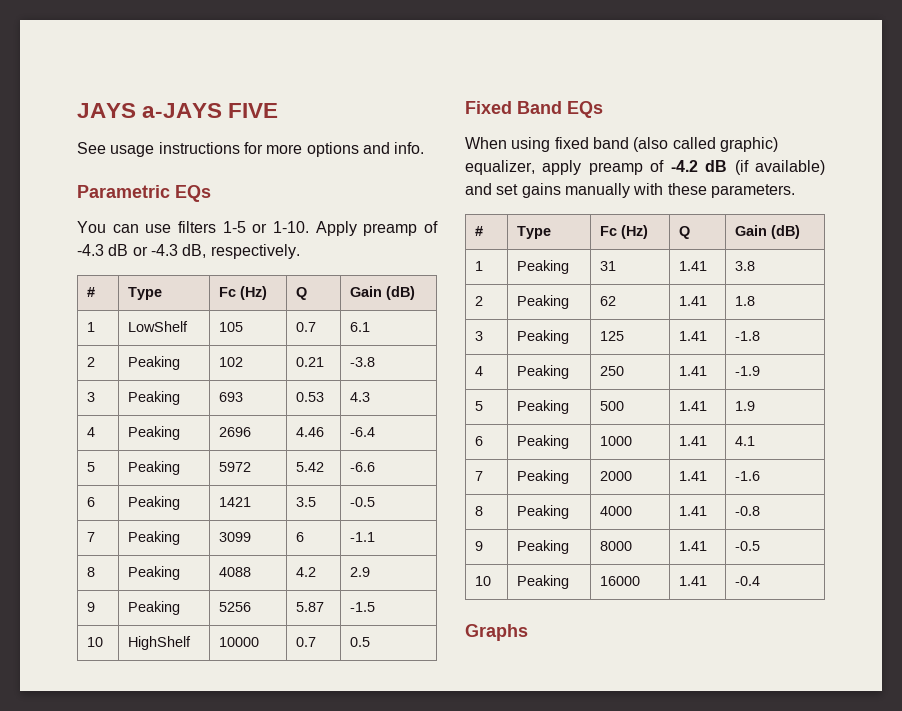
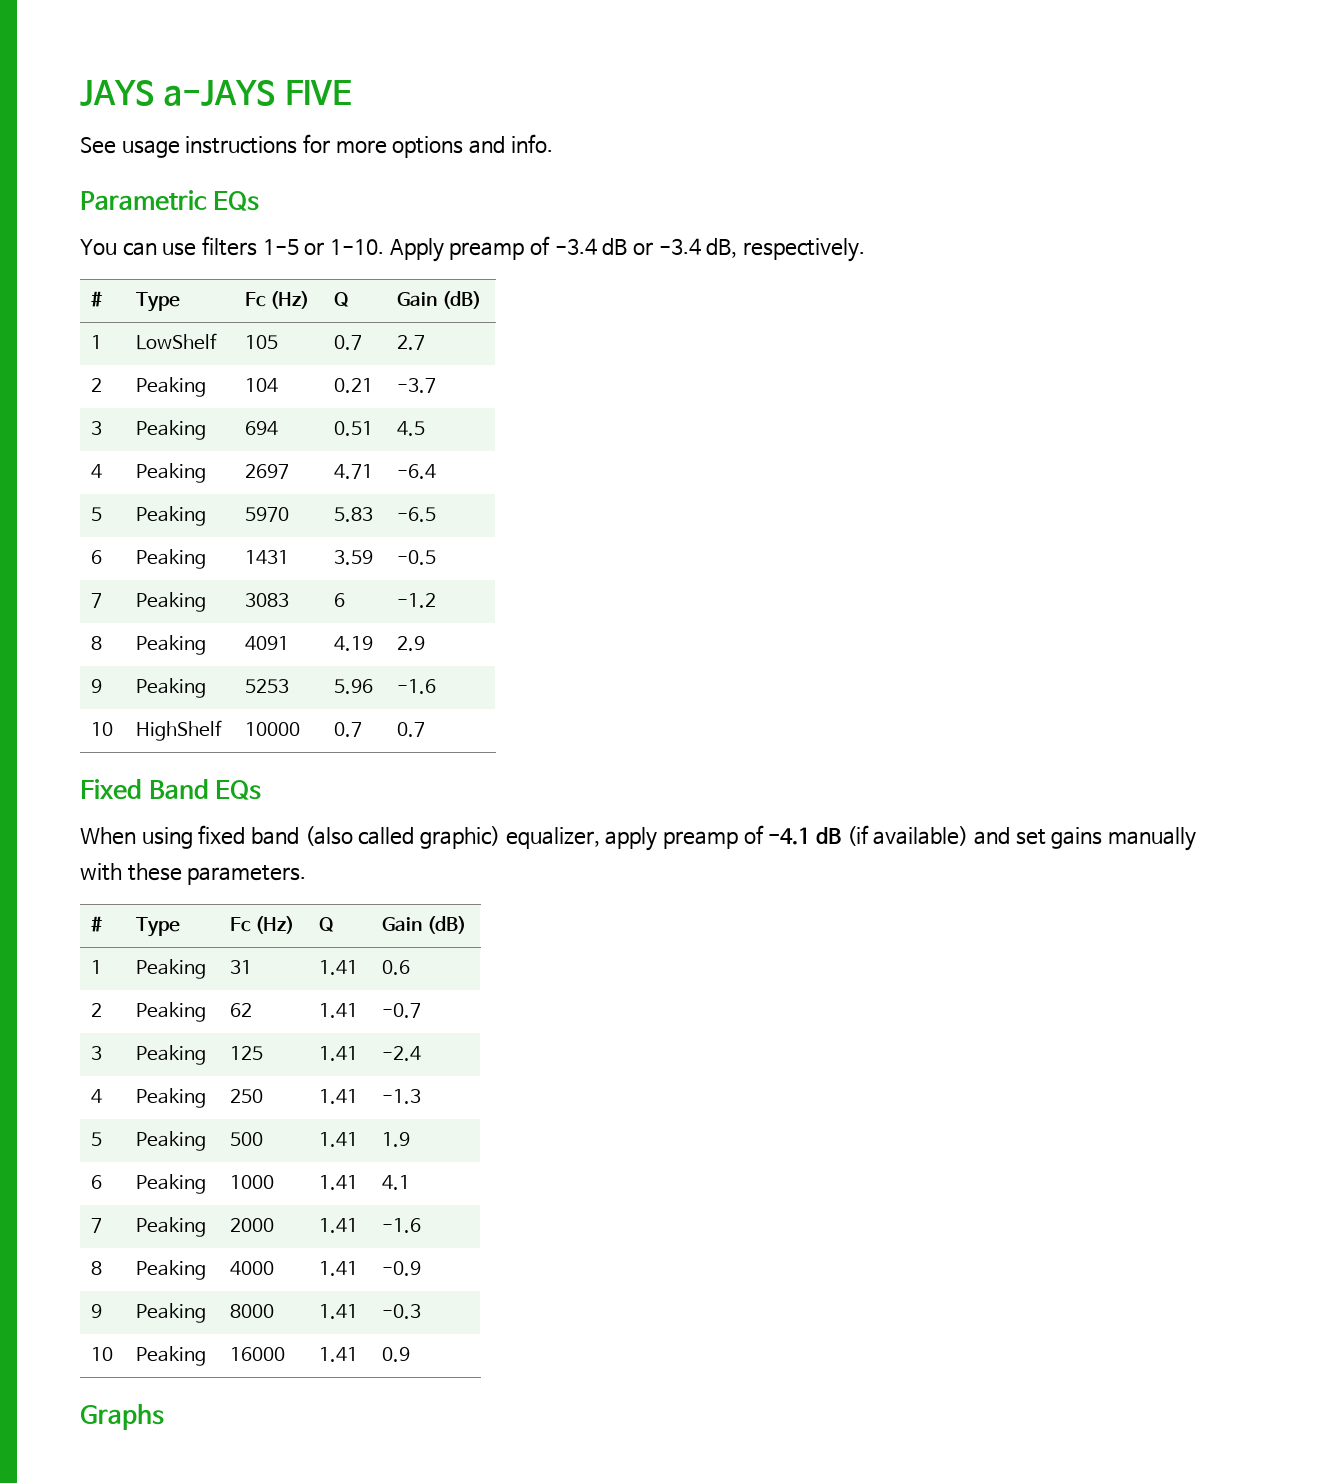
- Apply preamp of -4.3 dB or -4.3 dB, respectively.
+ Apply preamp of -3.4 dB or -3.4 dB, respectively.
- 1 | LowShelf | 105 | 0.7 | 6.1
- 2 | Peaking | 102 | 0.21 | -3.8
- 3 | Peaking | 693 | 0.53 | 4.3
- 4 | Peaking | 2696 | 4.46 | -6.4
+ 1 | LowShelf | 105 | 0.7 | 2.7
+ 2 | Peaking | 104 | 0.21 | -3.7
+ 3 | Peaking | 694 | 0.51 | 4.5
+ 4 | Peaking | 2697 | 4.71 | -6.4
- 5 | Peaking | 5972 | 5.42 | -6.6
- 6 | Peaking | 1421 | 3.5 | -0.5
+ 5 | Peaking | 5970 | 5.83 | -6.5
+ 6 | Peaking | 1431 | 3.59 | -0.5
- 7 | Peaking | 3099 | 6 | -1.1
- 8 | Peaking | 4088 | 4.2 | 2.9
+ 7 | Peaking | 3083 | 6 | -1.2
+ 8 | Peaking | 4091 | 4.19 | 2.9
- 9 | Peaking | 5256 | 5.87 | -1.5
+ 9 | Peaking | 5253 | 5.96 | -1.6
- 10 | HighShelf | 10000 | 0.7 | 0.5
+ 10 | HighShelf | 10000 | 0.7 | 0.7
- When using fixed band (also called graphic) equalizer, apply preamp of -4.2 dB (if available) and set gains manually with these parameters.
+ When using fixed band (also called graphic) equalizer, apply preamp of -4.1 dB (if available) and set gains manually with these parameters.
- 1 | Peaking | 31 | 1.41 | 3.8
+ 1 | Peaking | 31 | 1.41 | 0.6
- 2 | Peaking | 62 | 1.41 | 1.8
+ 2 | Peaking | 62 | 1.41 | -0.7
- 3 | Peaking | 125 | 1.41 | -1.8
+ 3 | Peaking | 125 | 1.41 | -2.4
- 4 | Peaking | 250 | 1.41 | -1.9
+ 4 | Peaking | 250 | 1.41 | -1.3
- 8 | Peaking | 4000 | 1.41 | -0.8
+ 8 | Peaking | 4000 | 1.41 | -0.9
- 9 | Peaking | 8000 | 1.41 | -0.5
+ 9 | Peaking | 8000 | 1.41 | -0.3
- 10 | Peaking | 16000 | 1.41 | -0.4
+ 10 | Peaking | 16000 | 1.41 | 0.9

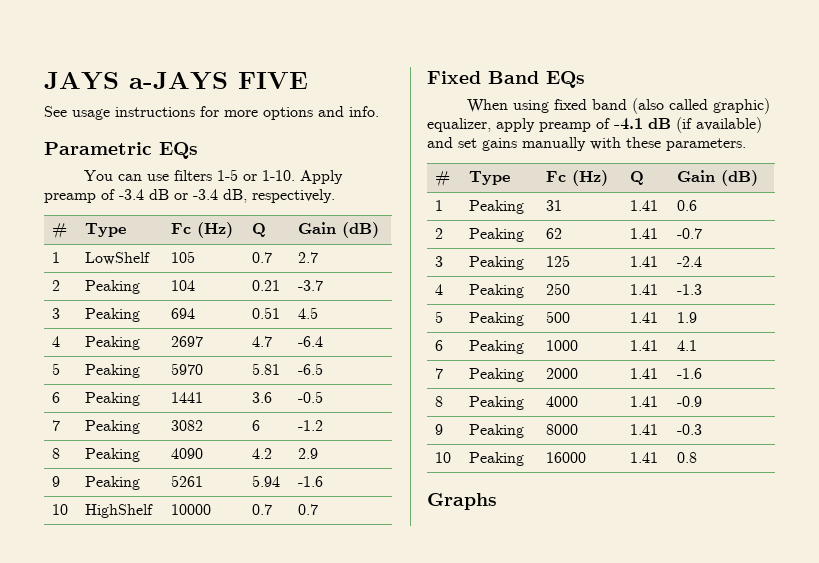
- 4 | Peaking | 2697 | 4.71 | -6.4
+ 4 | Peaking | 2697 | 4.7 | -6.4
- 5 | Peaking | 5970 | 5.83 | -6.5
+ 5 | Peaking | 5970 | 5.81 | -6.5
- 6 | Peaking | 1431 | 3.59 | -0.5
+ 6 | Peaking | 1441 | 3.6 | -0.5
- 7 | Peaking | 3083 | 6 | -1.2
+ 7 | Peaking | 3082 | 6 | -1.2
- 8 | Peaking | 4091 | 4.19 | 2.9
+ 8 | Peaking | 4090 | 4.2 | 2.9
- 9 | Peaking | 5253 | 5.96 | -1.6
+ 9 | Peaking | 5261 | 5.94 | -1.6
- 10 | Peaking | 16000 | 1.41 | 0.9
+ 10 | Peaking | 16000 | 1.41 | 0.8

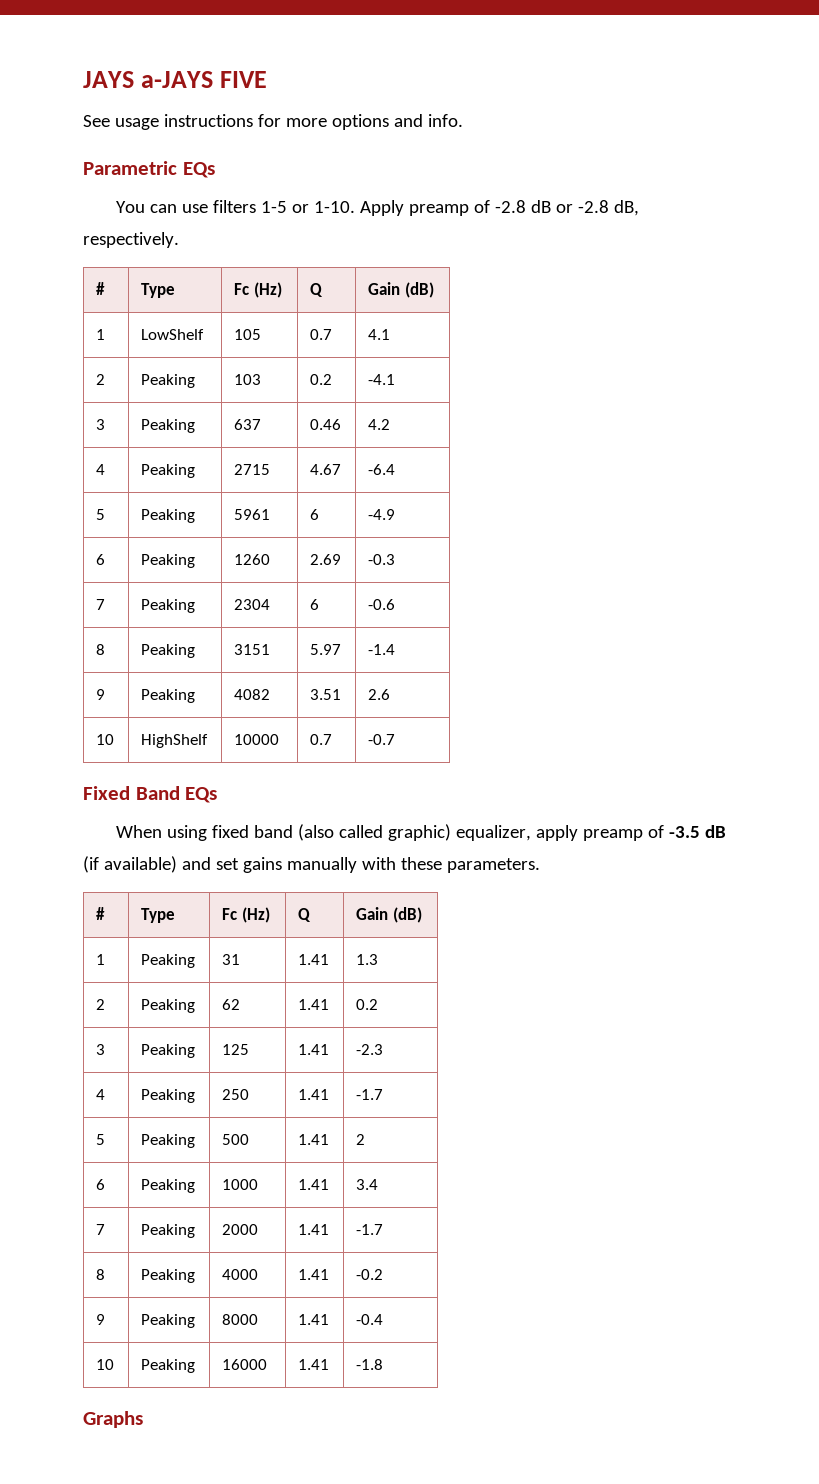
- Apply preamp of -3.4 dB or -3.4 dB, respectively.
+ Apply preamp of -2.8 dB or -2.8 dB, respectively.
- 1 | LowShelf | 105 | 0.7 | 2.7
- 2 | Peaking | 104 | 0.21 | -3.7
- 3 | Peaking | 694 | 0.51 | 4.5
- 4 | Peaking | 2697 | 4.7 | -6.4
+ 1 | LowShelf | 105 | 0.7 | 4.1
+ 2 | Peaking | 103 | 0.2 | -4.1
+ 3 | Peaking | 637 | 0.46 | 4.2
+ 4 | Peaking | 2715 | 4.67 | -6.4
- 5 | Peaking | 5970 | 5.81 | -6.5
- 6 | Peaking | 1441 | 3.6 | -0.5
- 7 | Peaking | 3082 | 6 | -1.2
- 8 | Peaking | 4090 | 4.2 | 2.9
- 9 | Peaking | 5261 | 5.94 | -1.6
+ 5 | Peaking | 5961 | 6 | -4.9
+ 6 | Peaking | 1260 | 2.69 | -0.3
+ 7 | Peaking | 2304 | 6 | -0.6
+ 8 | Peaking | 3151 | 5.97 | -1.4
+ 9 | Peaking | 4082 | 3.51 | 2.6
- 10 | HighShelf | 10000 | 0.7 | 0.7
+ 10 | HighShelf | 10000 | 0.7 | -0.7
- When using fixed band (also called graphic) equalizer, apply preamp of -4.1 dB (if available) and set gains manually with these parameters.
+ When using fixed band (also called graphic) equalizer, apply preamp of -3.5 dB (if available) and set gains manually with these parameters.
- 1 | Peaking | 31 | 1.41 | 0.6
+ 1 | Peaking | 31 | 1.41 | 1.3
- 2 | Peaking | 62 | 1.41 | -0.7
+ 2 | Peaking | 62 | 1.41 | 0.2
- 3 | Peaking | 125 | 1.41 | -2.4
+ 3 | Peaking | 125 | 1.41 | -2.3
- 4 | Peaking | 250 | 1.41 | -1.3
+ 4 | Peaking | 250 | 1.41 | -1.7
- 5 | Peaking | 500 | 1.41 | 1.9
+ 5 | Peaking | 500 | 1.41 | 2
- 6 | Peaking | 1000 | 1.41 | 4.1
+ 6 | Peaking | 1000 | 1.41 | 3.4
- 7 | Peaking | 2000 | 1.41 | -1.6
+ 7 | Peaking | 2000 | 1.41 | -1.7
- 8 | Peaking | 4000 | 1.41 | -0.9
+ 8 | Peaking | 4000 | 1.41 | -0.2
- 9 | Peaking | 8000 | 1.41 | -0.3
+ 9 | Peaking | 8000 | 1.41 | -0.4
- 10 | Peaking | 16000 | 1.41 | 0.8
+ 10 | Peaking | 16000 | 1.41 | -1.8

